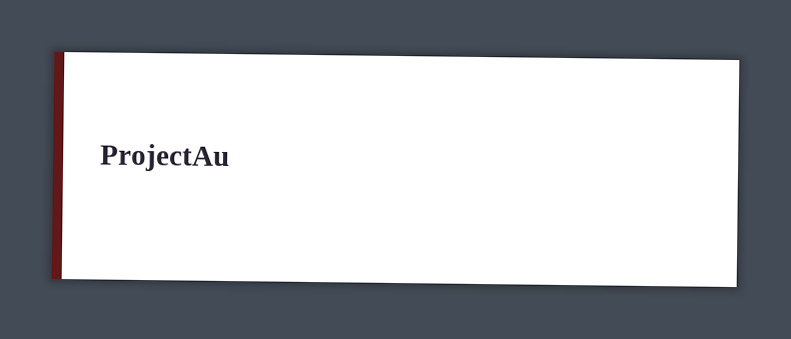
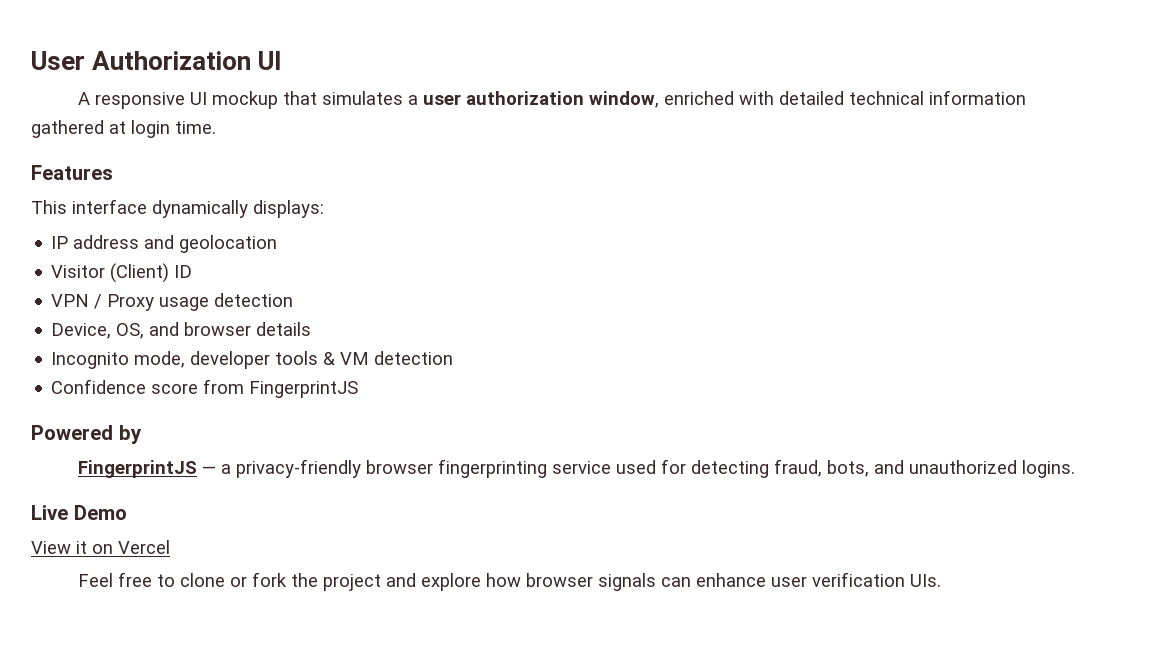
- ProjectAu
+ User Authorization UI
+ A responsive UI mockup that simulates a user authorization window, enriched with detailed technical information gathered at login time.
+ Features
+ This interface dynamically displays:
+ IP address and geolocation
+ Visitor (Client) ID
+ VPN / Proxy usage detection
+ Device, OS, and browser details
+ Incognito mode, developer tools & VM detection
+ Confidence score from FingerprintJS
+ Powered by
+ FingerprintJS — a privacy-friendly browser fingerprinting service used for detecting fraud, bots, and unauthorized logins.
+ Live Demo
+ View it on Vercel
+ Feel free to clone or fork the project and explore how browser signals can enhance user verification UIs.

